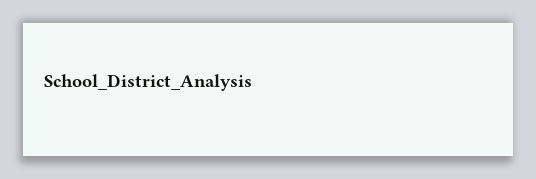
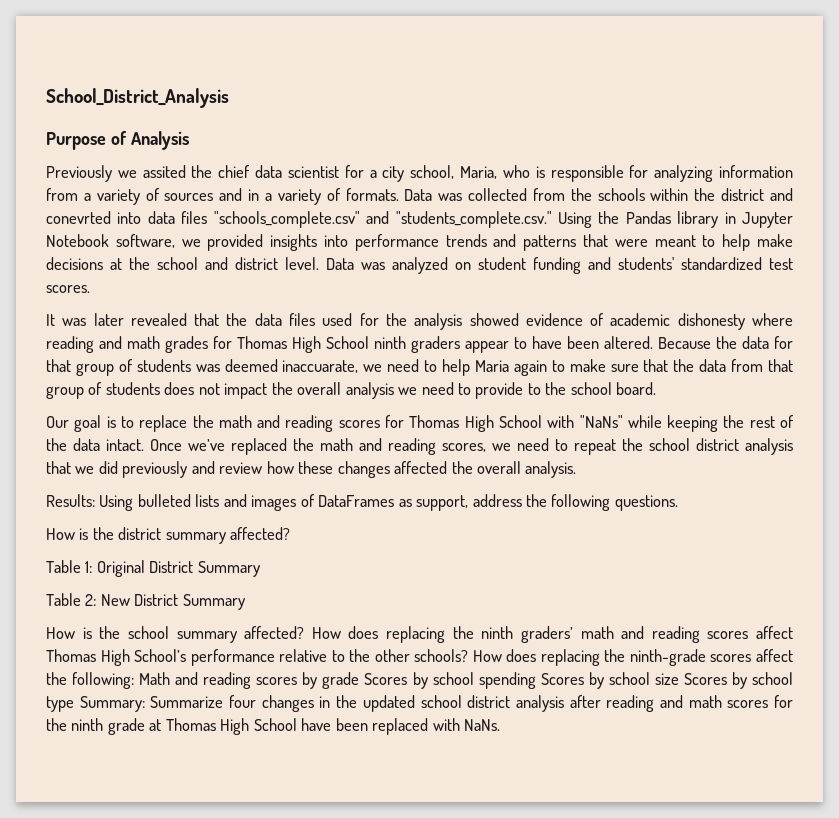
+ Purpose of Analysis
+ Previously we assited the chief data scientist for a city school, Maria, who is responsible for analyzing information from a variety of sources and in a variety of formats. Data was collected from the schools within the district and conevrted into data files "schools_complete.csv" and "students_complete.csv." Using the Pandas library in Jupyter Notebook software, we provided insights into performance trends and patterns that were meant to help make decisions at the school and district level. Data was analyzed on student funding and students' standardized test scores.
+ It was later revealed that the data files used for the analysis showed evidence of academic dishonesty where reading and math grades for Thomas High School ninth graders appear to have been altered. Because the data for that group of students was deemed inaccuarate, we need to help Maria again to make sure that the data from that group of students does not impact the overall analysis we need to provide to the school board.
+ Our goal is to replace the math and reading scores for Thomas High School with "NaNs" while keeping the rest of the data intact. Once we’ve replaced the math and reading scores, we need to repeat the school district analysis that we did previously and review how these changes affected the overall analysis.
+ Results: Using bulleted lists and images of DataFrames as support, address the following questions.
+ How is the district summary affected?
+ Table 1: Original District Summary
+ Table 2: New District Summary
+ How is the school summary affected? How does replacing the ninth graders’ math and reading scores affect Thomas High School’s performance relative to the other schools? How does replacing the ninth-grade scores affect the following: Math and reading scores by grade Scores by school spending Scores by school size Scores by school type Summary: Summarize four changes in the updated school district analysis after reading and math scores for the ninth grade at Thomas High School have been replaced with NaNs.

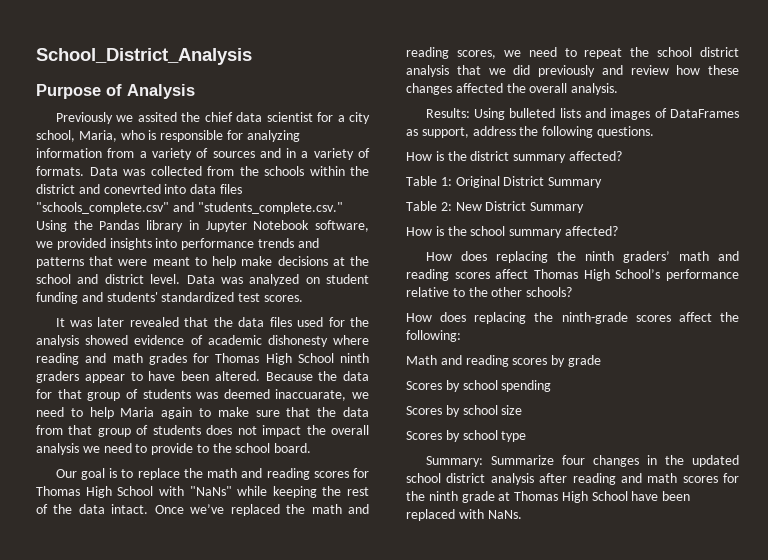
- How is the school summary affected? How does replacing the ninth graders’ math and reading scores affect Thomas High School’s performance relative to the other schools? How does replacing the ninth-grade scores affect the following: Math and reading scores by grade Scores by school spending Scores by school size Scores by school type Summary:
+ How is the school summary affected?
+ How does replacing the ninth graders’ math and reading scores affect Thomas High School’s performance relative to the other schools?
+ How does replacing the ninth-grade scores affect the following:
+ Math and reading scores by grade
+ Scores by school spending
+ Scores by school size
+ Scores by school type
+ Summary:

